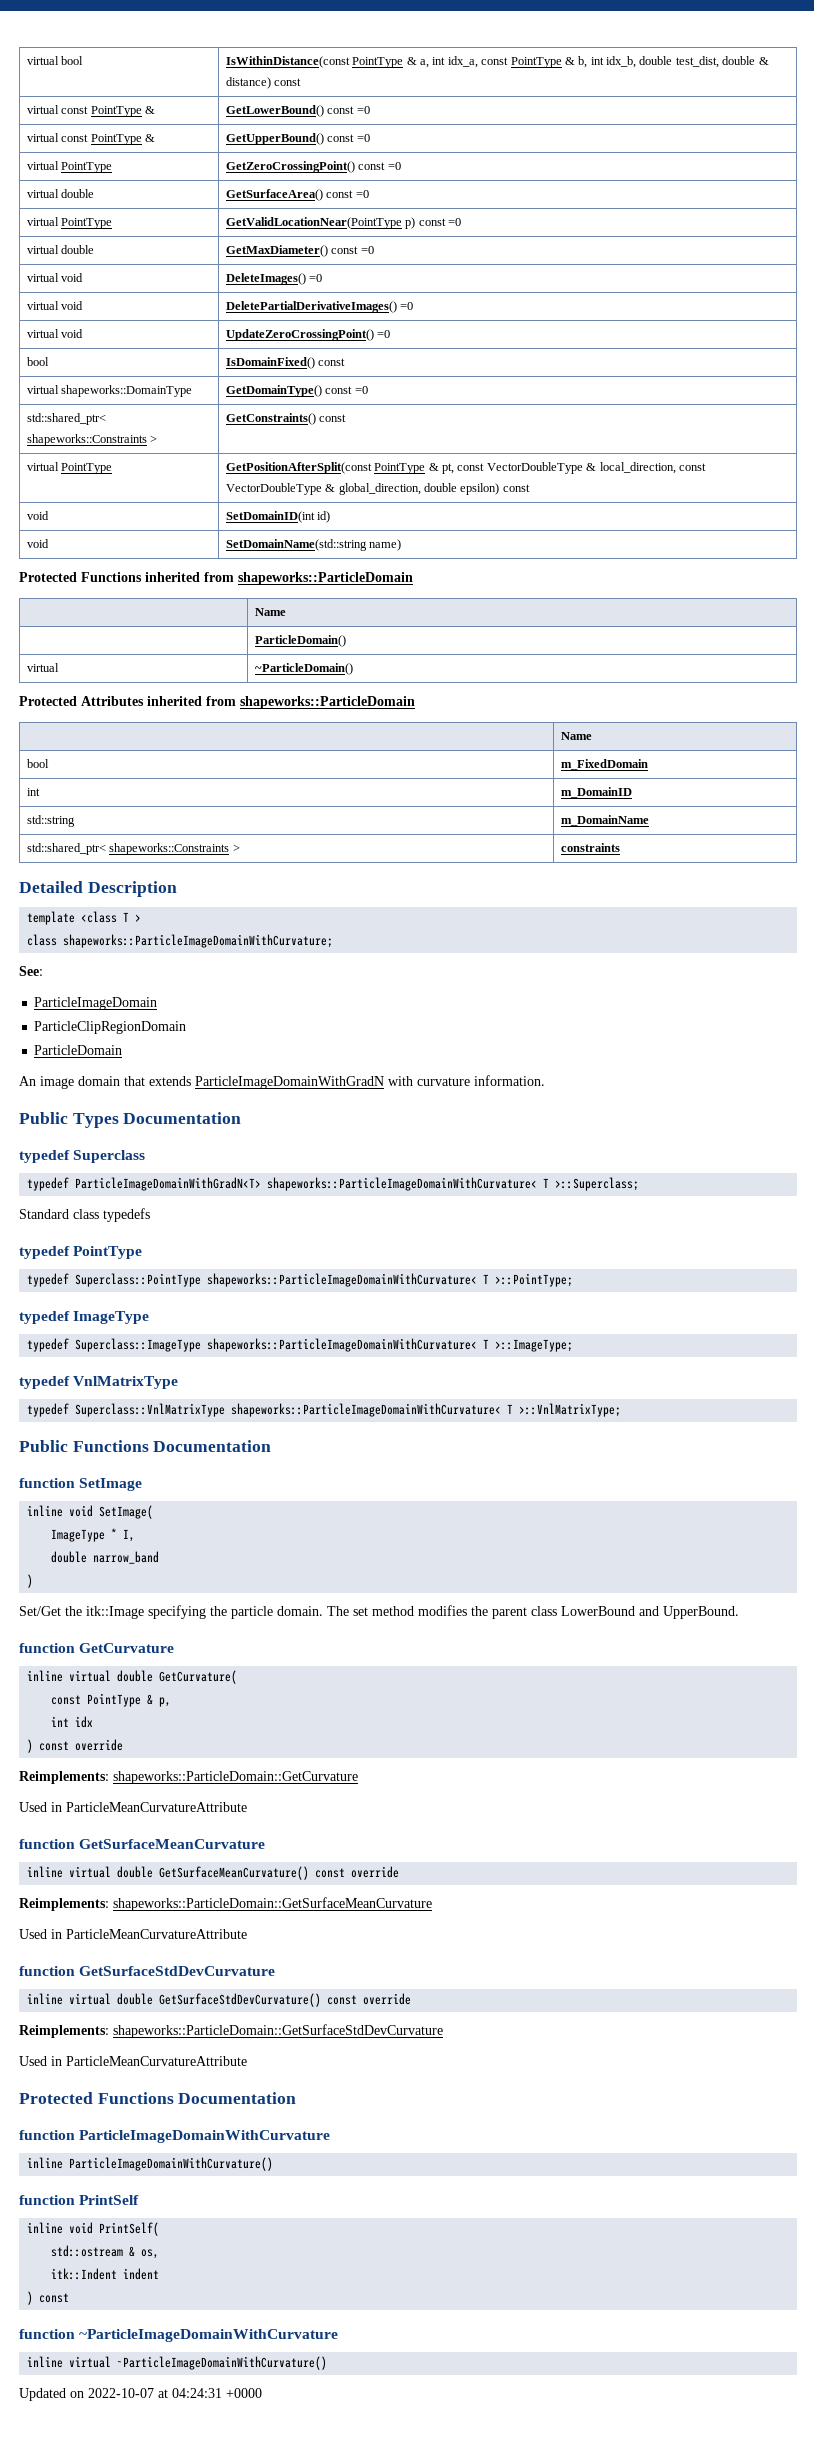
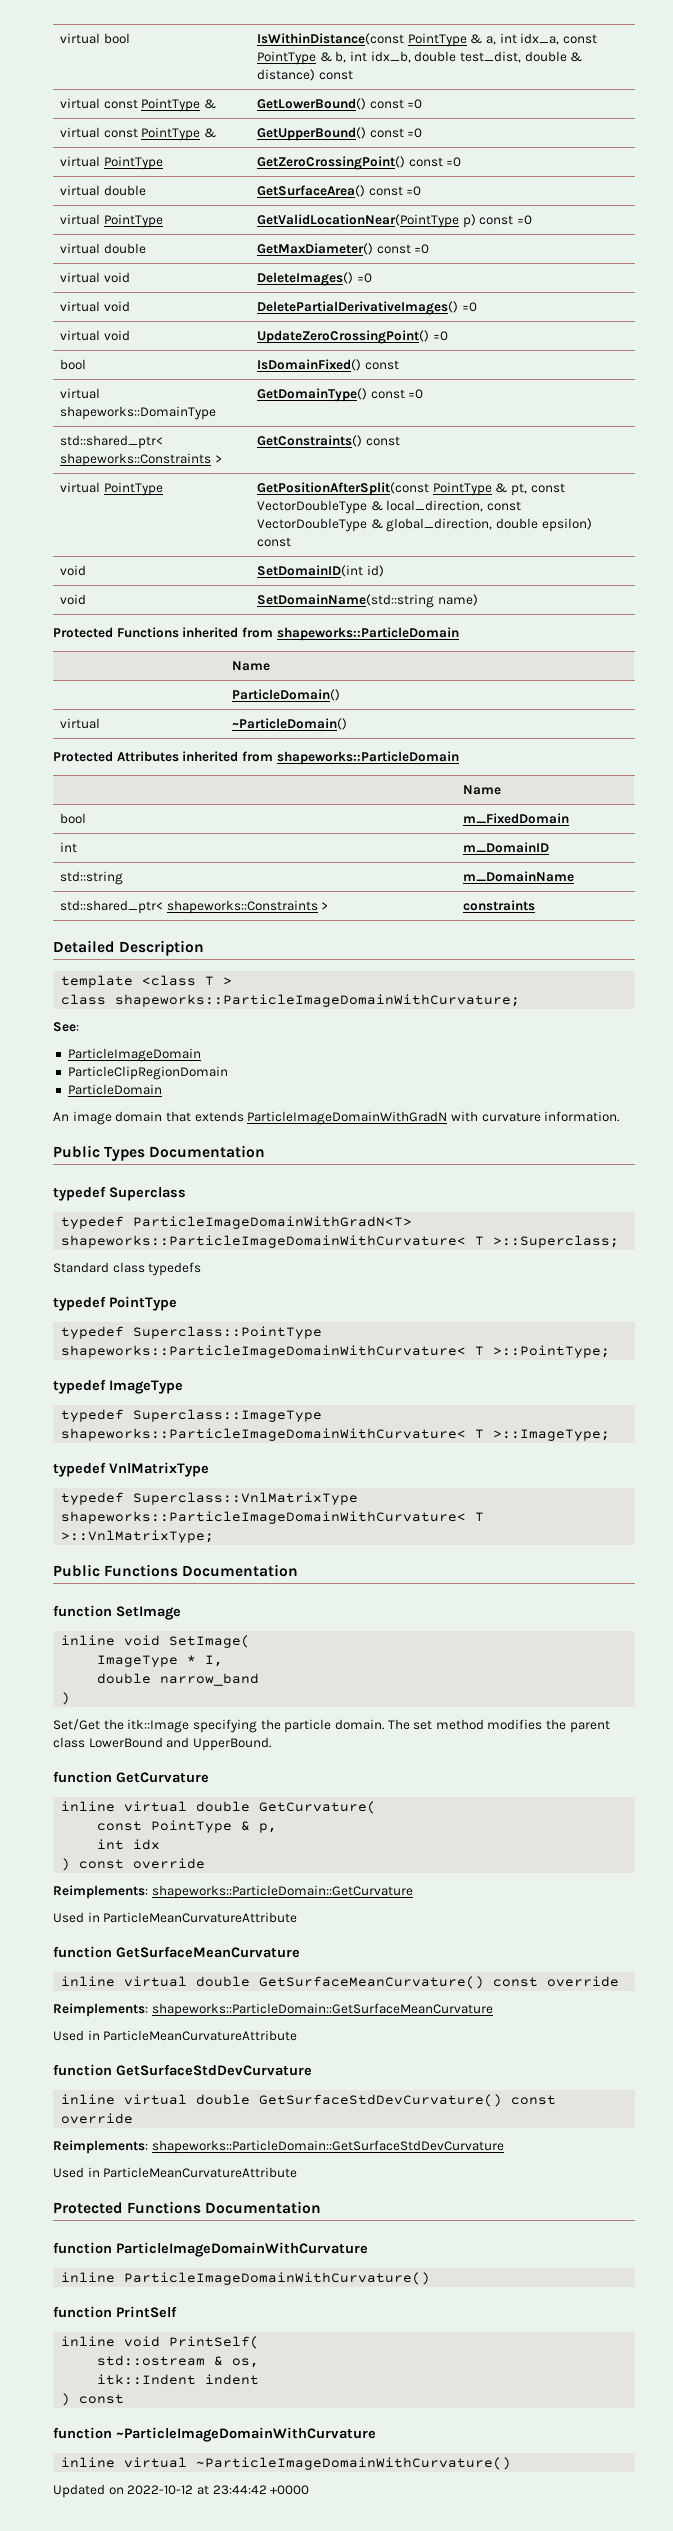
- Updated on 2022-10-07 at 04:24:31 +0000
+ Updated on 2022-10-12 at 23:44:42 +0000

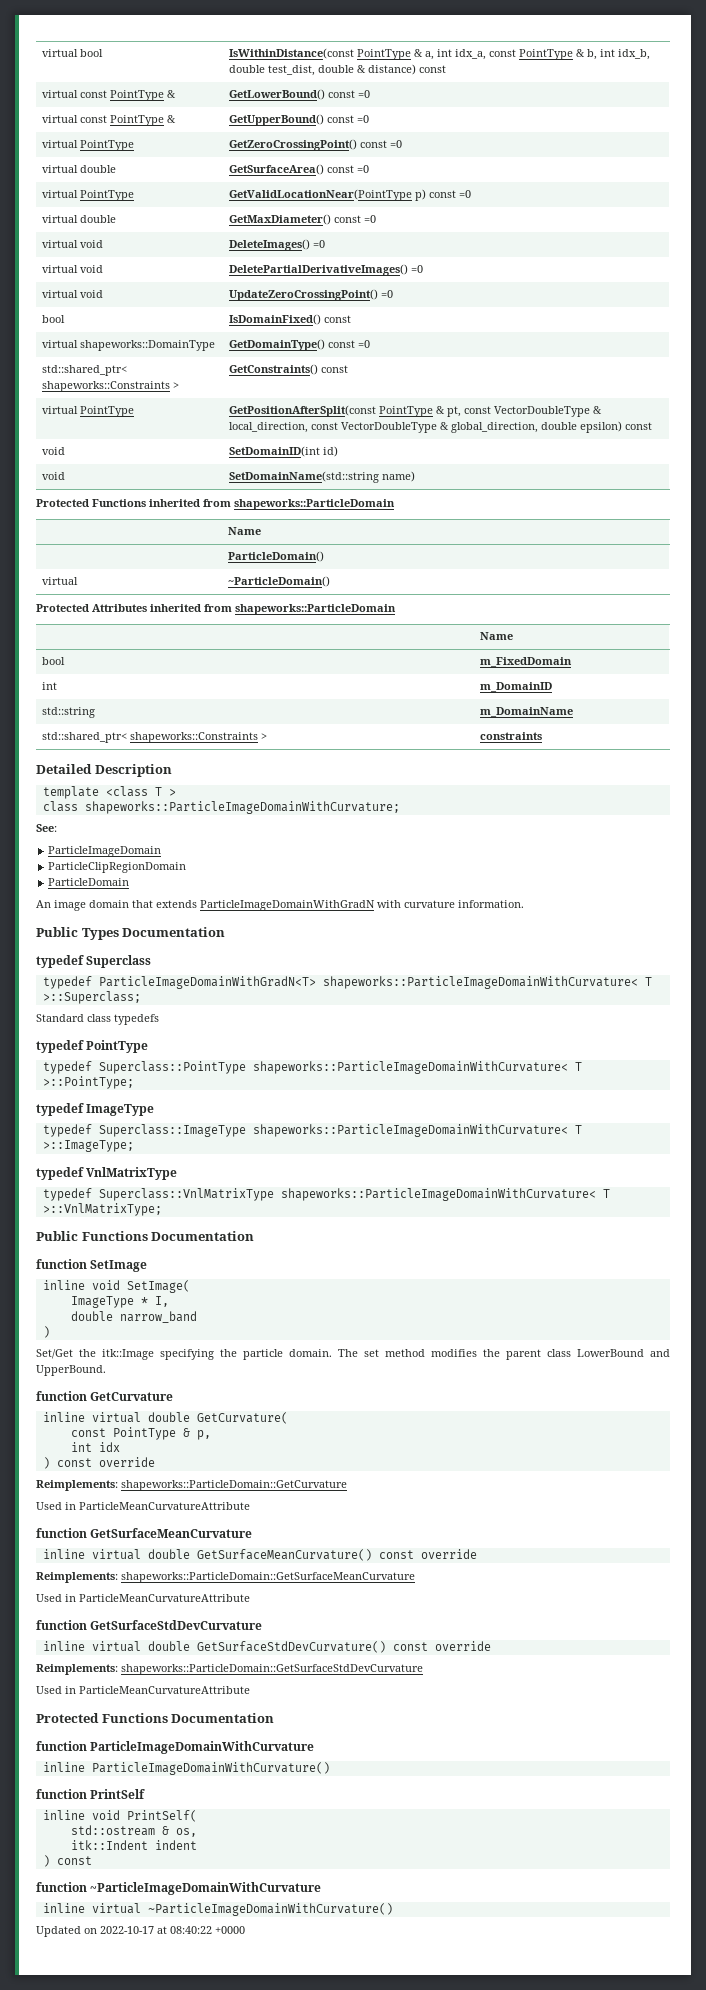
- Updated on 2022-10-12 at 23:44:42 +0000
+ Updated on 2022-10-17 at 08:40:22 +0000

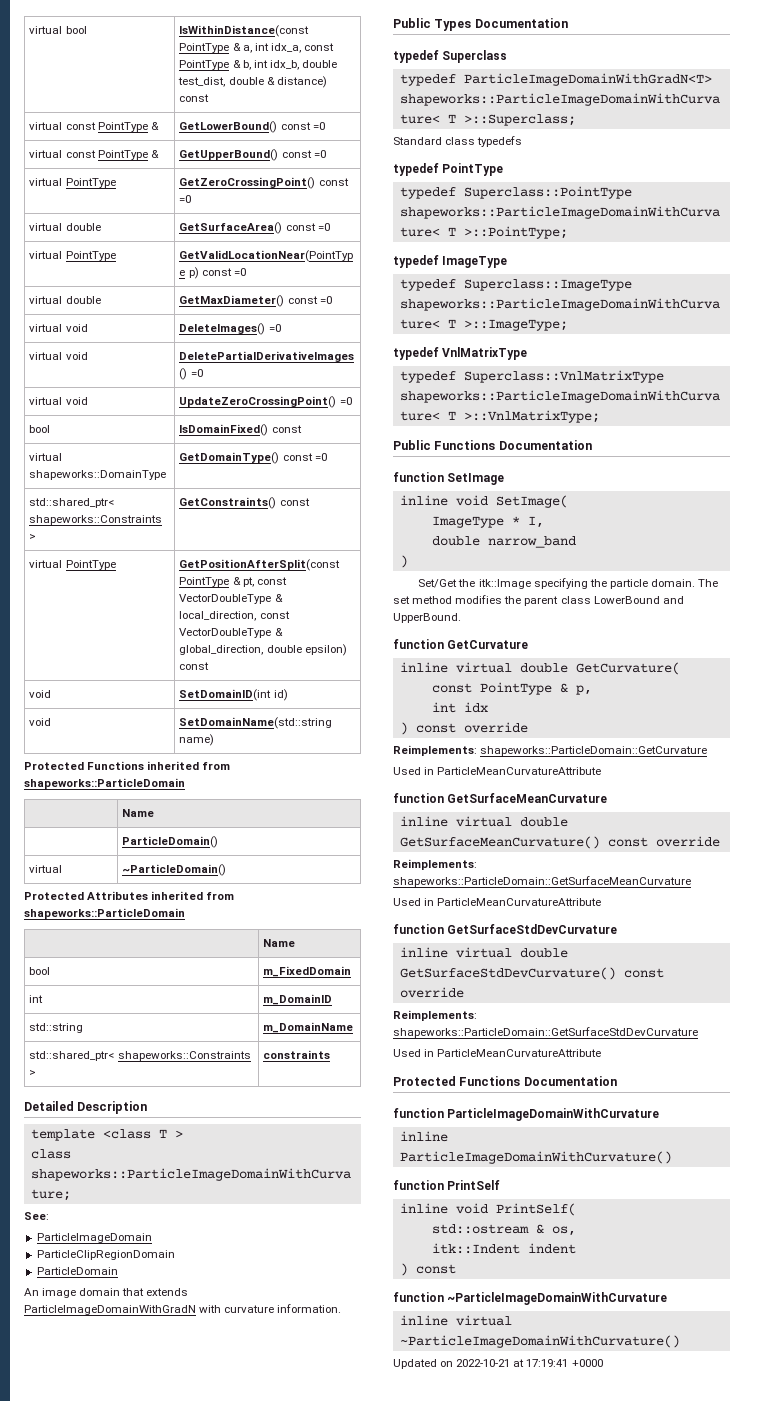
- Updated on 2022-10-17 at 08:40:22 +0000
+ Updated on 2022-10-21 at 17:19:41 +0000

